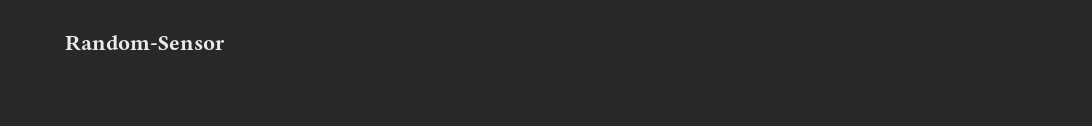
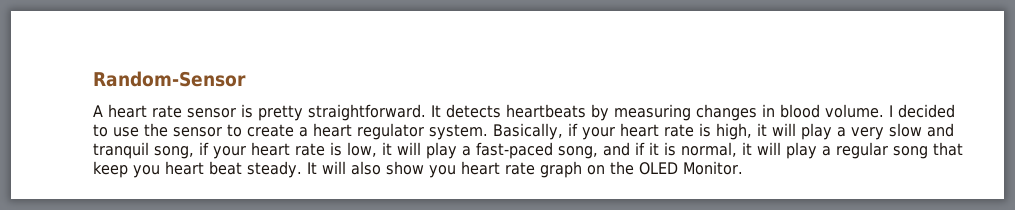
+ A heart rate sensor is pretty straightforward. It detects heartbeats by measuring changes in blood volume. I decided to use the sensor to create a heart regulator system. Basically, if your heart rate is high, it will play a very slow and tranquil song, if your heart rate is low, it will play a fast-paced song, and if it is normal, it will play a regular song that keep you heart beat steady. It will also show you heart rate graph on the OLED Monitor.

